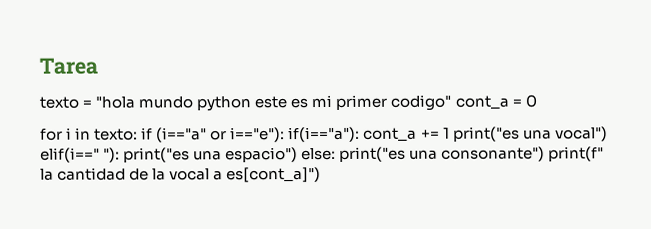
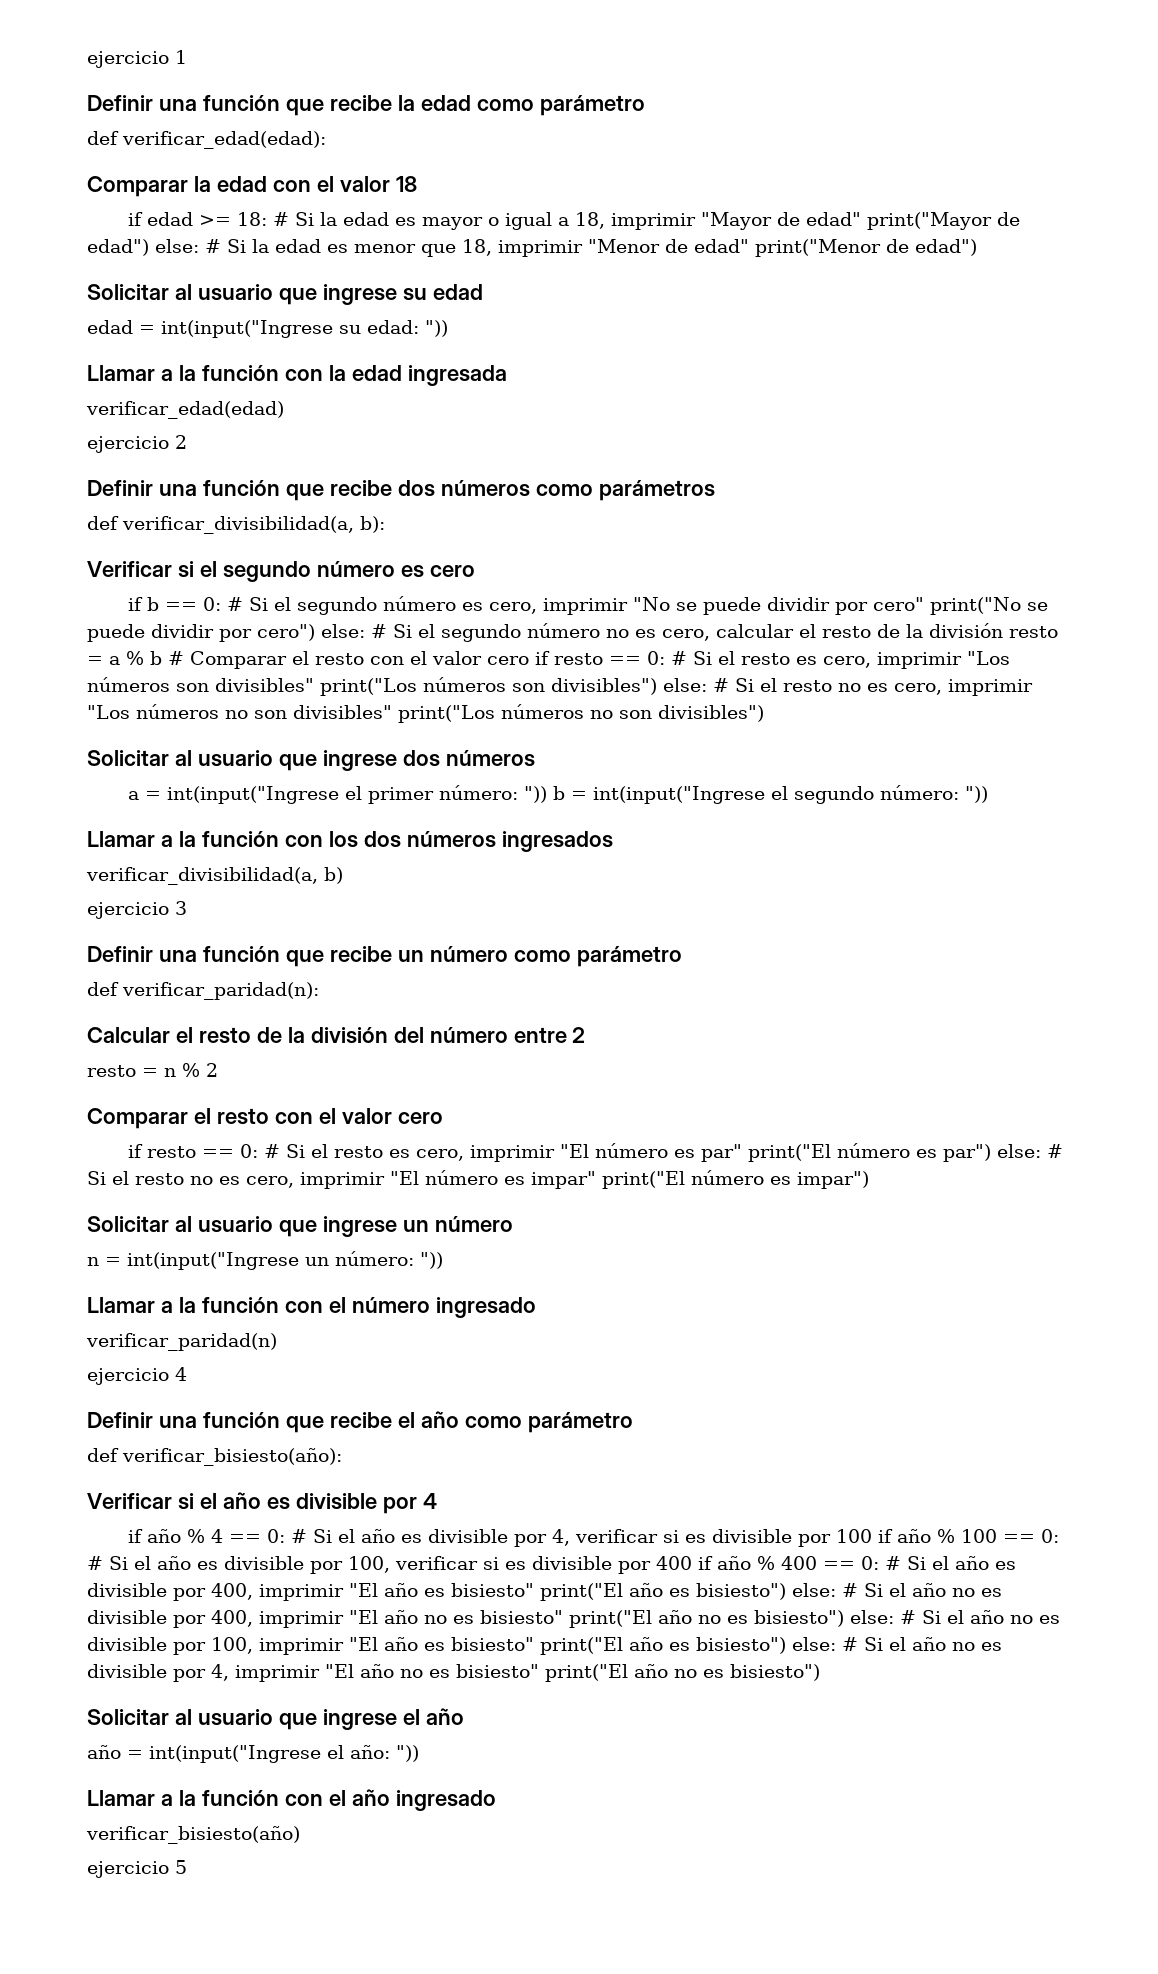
- Tarea
- texto = "hola mundo python este es mi primer codigo" cont_a = 0
- for i in texto: if (i=="a" or i=="e"): if(i=="a"): cont_a += 1 print("es una vocal") elif(i==" "): print("es una espacio") else: print("es una consonante") print(f" la cantidad de la vocal a es[cont_a]")
+ ejercicio 1
+ Definir una función que recibe la edad como parámetro
+ def verificar_edad(edad):
+ Comparar la edad con el valor 18
+ if edad >= 18: # Si la edad es mayor o igual a 18, imprimir "Mayor de edad" print("Mayor de edad") else: # Si la edad es menor que 18, imprimir "Menor de edad" print("Menor de edad")
+ Solicitar al usuario que ingrese su edad
+ edad = int(input("Ingrese su edad: "))
+ Llamar a la función con la edad ingresada
+ verificar_edad(edad)
+ ejercicio 2
+ Definir una función que recibe dos números como parámetros
+ def verificar_divisibilidad(a, b):
+ Verificar si el segundo número es cero
+ if b == 0: # Si el segundo número es cero, imprimir "No se puede dividir por cero" print("No se puede dividir por cero") else: # Si el segundo número no es cero, calcular el resto de la división resto = a % b # Comparar el resto con el valor cero if resto == 0: # Si el resto es cero, imprimir "Los números son divisibles" print("Los números son divisibles") else: # Si el resto no es cero, imprimir "Los números no son divisibles" print("Los números no son divisibles")
+ Solicitar al usuario que ingrese dos números
+ a = int(input("Ingrese el primer número: ")) b = int(input("Ingrese el segundo número: "))
+ Llamar a la función con los dos números ingresados
+ verificar_divisibilidad(a, b)
+ ejercicio 3
+ Definir una función que recibe un número como parámetro
+ def verificar_paridad(n):
+ Calcular el resto de la división del número entre 2
+ resto = n % 2
+ Comparar el resto con el valor cero
+ if resto == 0: # Si el resto es cero, imprimir "El número es par" print("El número es par") else: # Si el resto no es cero, imprimir "El número es impar" print("El número es impar")
+ Solicitar al usuario que ingrese un número
+ n = int(input("Ingrese un número: "))
+ Llamar a la función con el número ingresado
+ verificar_paridad(n)
+ ejercicio 4
+ Definir una función que recibe el año como parámetro
+ def verificar_bisiesto(año):
+ Verificar si el año es divisible por 4
+ if año % 4 == 0: # Si el año es divisible por 4, verificar si es divisible por 100 if año % 100 == 0: # Si el año es divisible por 100, verificar si es divisible por 400 if año % 400 == 0: # Si el año es divisible por 400, imprimir "El año es bisiesto" print("El año es bisiesto") else: # Si el año no es divisible por 400, imprimir "El año no es bisiesto" print("El año no es bisiesto") else: # Si el año no es divisible por 100, imprimir "El año es bisiesto" print("El año es bisiesto") else: # Si el año no es divisible por 4, imprimir "El año no es bisiesto" print("El año no es bisiesto")
+ Solicitar al usuario que ingrese el año
+ año = int(input("Ingrese el año: "))
+ Llamar a la función con el año ingresado
+ verificar_bisiesto(año)
+ ejercicio 5

